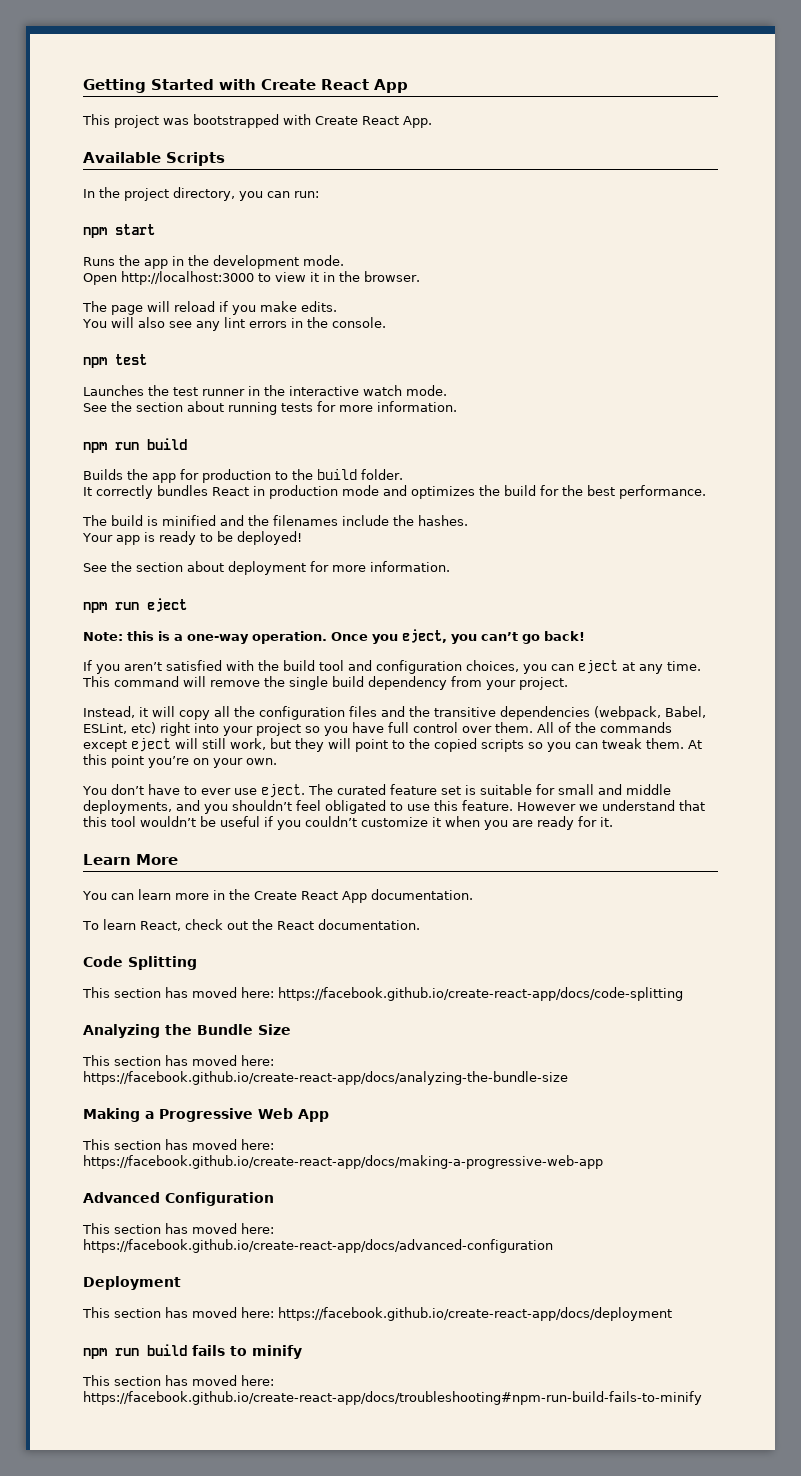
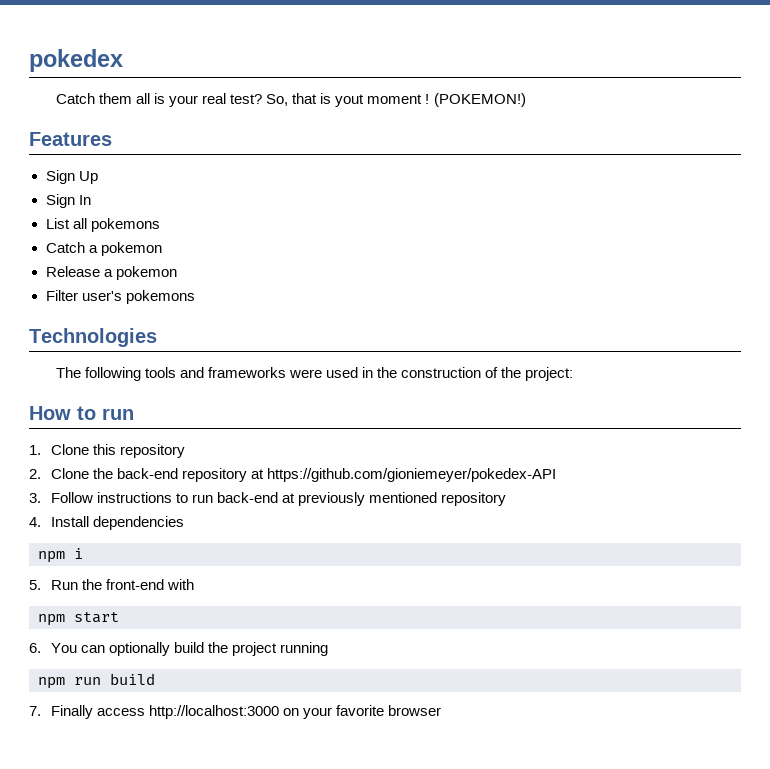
- Getting Started with Create React App
- This project was bootstrapped with Create React App.
- Available Scripts
- In the project directory, you can run:
+ pokedex
+ Catch them all is your real test? So, that is yout moment ! (POKEMON!)
+ Features
+ Sign Up
+ Sign In
+ List all pokemons
+ Catch a pokemon
+ Release a pokemon
+ Filter user's pokemons
+ Technologies
+ The following tools and frameworks were used in the construction of the project:
+ How to run
+ 1. Clone this repository
+ 2. Clone the back-end repository at https://github.com/gioniemeyer/pokedex-API
+ 3. Follow instructions to run back-end at previously mentioned repository
+ 4. Install dependencies
+ npm i
+ 5. Run the front-end with
  npm start
- Runs the app in the development mode.
- Open http://localhost:3000 to view it in the browser.
- The page will reload if you make edits.
- You will also see any lint errors in the console.
- npm test
- Launches the test runner in the interactive watch mode.
- See the section about running tests for more information.
+ 6. You can optionally build the project running
  npm run build
- Builds the app for production to the build folder.
- It correctly bundles React in production mode and optimizes the build for the best performance.
- The build is minified and the filenames include the hashes.
- Your app is ready to be deployed!
- See the section about deployment for more information.
- npm run eject
- Note: this is a one-way operation. Once you eject, you can’t go back!
- If you aren’t satisfied with the build tool and configuration choices, you can eject at any time. This command will remove the single build dependency from your project.
- Instead, it will copy all the configuration files and the transitive dependencies (webpack, Babel, ESLint, etc) right into your project so you have full control over them. All of the commands except eject will still work, but they will point to the copied scripts so you can tweak them. At this point you’re on your own.
- You don’t have to ever use eject. The curated feature set is suitable for small and middle deployments, and you shouldn’t feel obligated to use this feature. However we understand that this tool wouldn’t be useful if you couldn’t customize it when you are ready for it.
- Learn More
- You can learn more in the Create React App documentation.
- To learn React, check out the React documentation.
- Code Splitting
- This section has moved here: https://facebook.github.io/create-react-app/docs/code-splitting
- Analyzing the Bundle Size
- This section has moved here: https://facebook.github.io/create-react-app/docs/analyzing-the-bundle-size
- Making a Progressive Web App
- This section has moved here: https://facebook.github.io/create-react-app/docs/making-a-progressive-web-app
- Advanced Configuration
- This section has moved here: https://facebook.github.io/create-react-app/docs/advanced-configuration
- Deployment
- This section has moved here: https://facebook.github.io/create-react-app/docs/deployment
- npm run build fails to minify
- This section has moved here: https://facebook.github.io/create-react-app/docs/troubleshooting#npm-run-build-fails-to-minify
+ 7. Finally access http://localhost:3000 on your favorite browser

